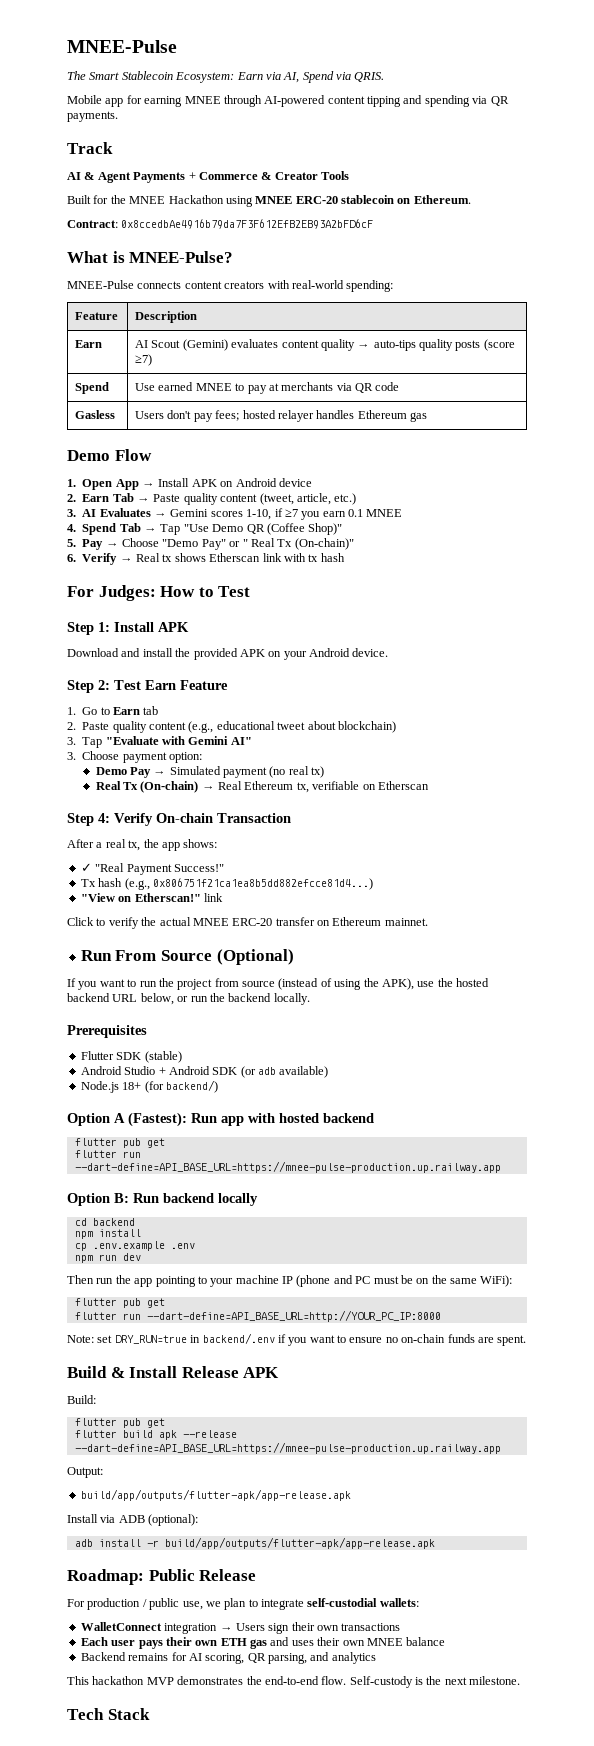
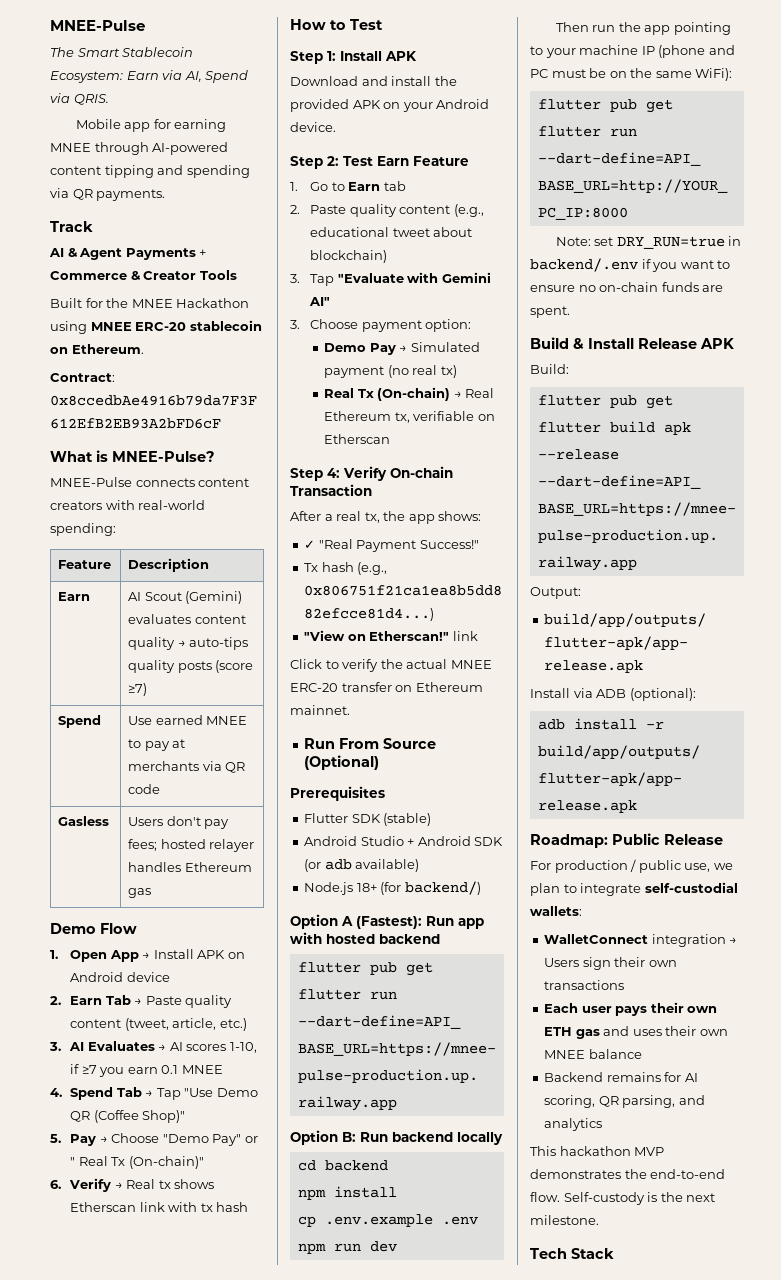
- 3. AI Evaluates → Gemini scores 1-10, if ≥7 you earn 0.1 MNEE
+ 3. AI Evaluates → AI scores 1-10, if ≥7 you earn 0.1 MNEE
- For Judges: How to Test
+ How to Test
- If you want to run the project from source (instead of using the APK), use the hosted backend URL below, or run the backend locally.

